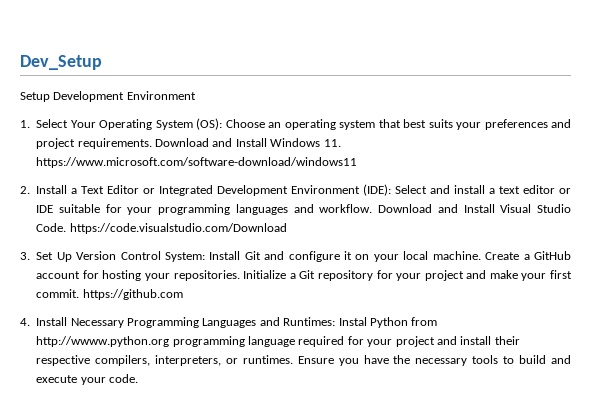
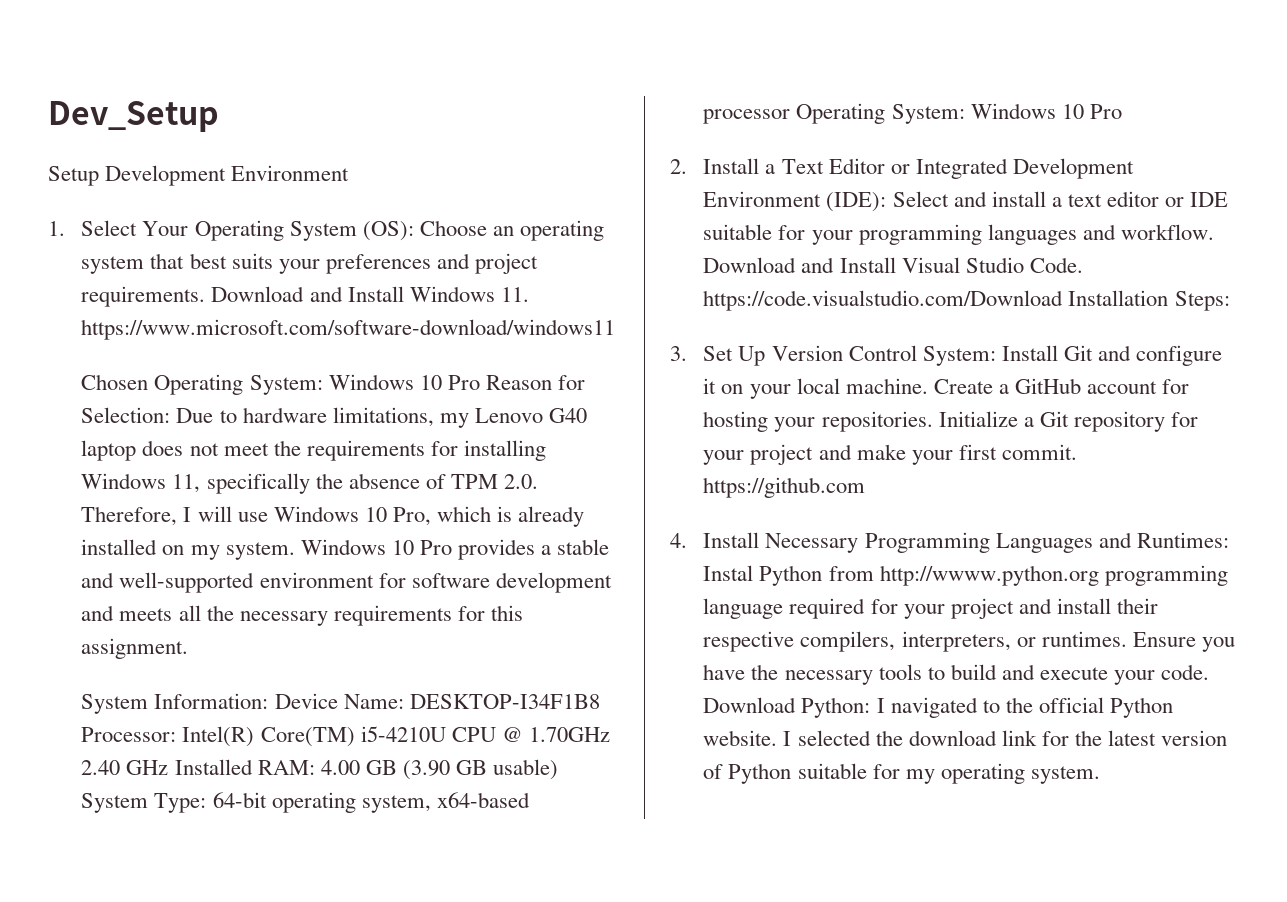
+ Chosen Operating System: Windows 10 Pro Reason for Selection: Due to hardware limitations, my Lenovo G40 laptop does not meet the requirements for installing Windows 11, specifically the absence of TPM 2.0. Therefore, I will use Windows 10 Pro, which is already installed on my system. Windows 10 Pro provides a stable and well-supported environment for software development and meets all the necessary requirements for this assignment.
+ System Information: Device Name: DESKTOP-I34F1B8 Processor: Intel(R) Core(TM) i5-4210U CPU @ 1.70GHz 2.40 GHz Installed RAM: 4.00 GB (3.90 GB usable) System Type: 64-bit operating system, x64-based processor Operating System: Windows 10 Pro
- Download and Install Visual Studio Code. https://code.visualstudio.com/Download
+ Download and Install Visual Studio Code. https://code.visualstudio.com/Download Installation Steps:
+ Download Python: I navigated to the official Python website. I selected the download link for the latest version of Python suitable for my operating system.

